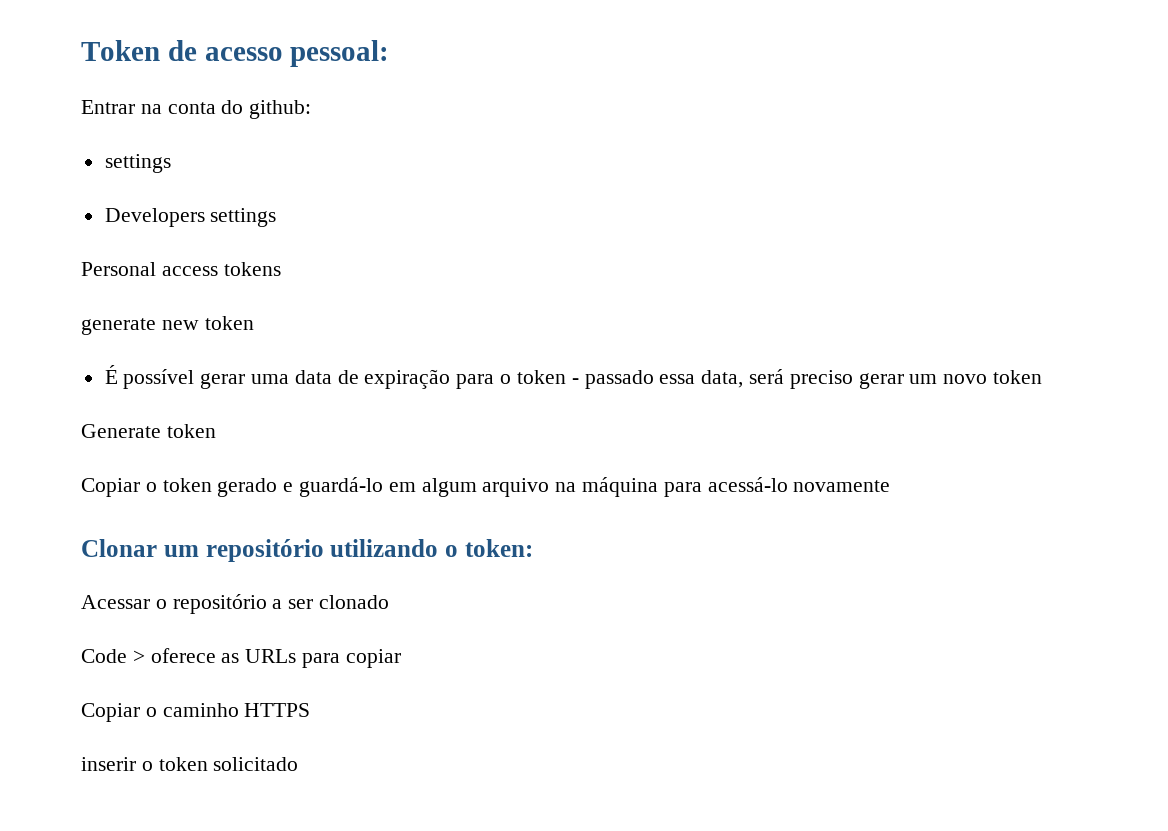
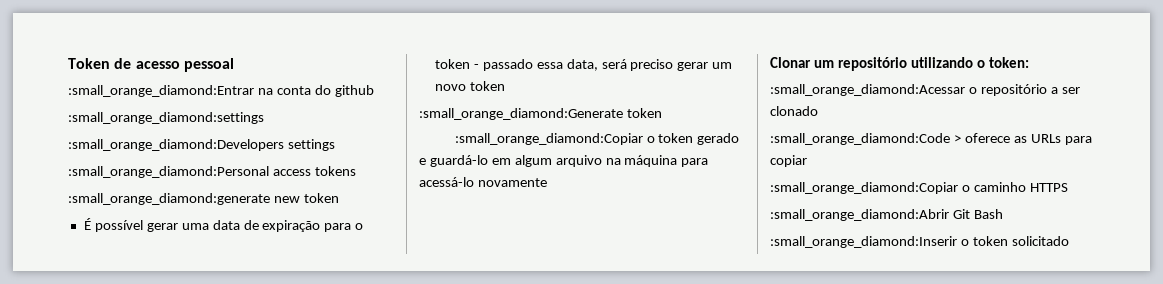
- Token de acesso pessoal:
- Entrar na conta do github:
- settings
- Developers settings
- Personal access tokens
+ Token de acesso pessoal
+ :small_orange_diamond:Entrar na conta do github
+ :small_orange_diamond:settings
+ :small_orange_diamond:Developers settings
+ :small_orange_diamond:Personal access tokens
- generate new token
+ :small_orange_diamond:generate new token
- Generate token
- Copiar o token gerado e guardá-lo em algum arquivo na máquina para acessá-lo novamente
+ :small_orange_diamond:Generate token
+ :small_orange_diamond:Copiar o token gerado e guardá-lo em algum arquivo na máquina para acessá-lo novamente
- Acessar o repositório a ser clonado
+ :small_orange_diamond:Acessar o repositório a ser clonado
- Code > oferece as URLs para copiar
+ :small_orange_diamond:Code > oferece as URLs para copiar
- Copiar o caminho HTTPS
+ :small_orange_diamond:Copiar o caminho HTTPS
- inserir o token solicitado
+ :small_orange_diamond:Abrir Git Bash
+ :small_orange_diamond:Inserir o token solicitado

